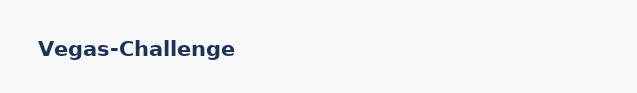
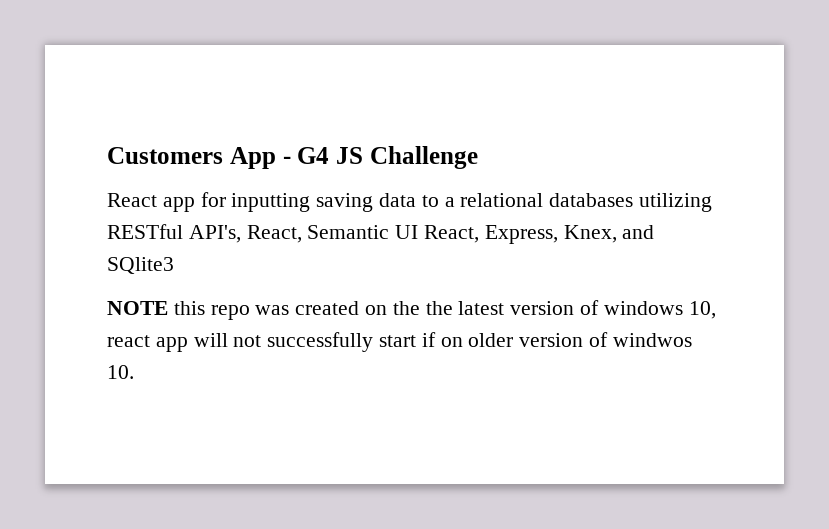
- Vegas-Challenge
+ Customers App - G4 JS Challenge
+ React app for inputting saving data to a relational databases utilizing RESTful API's, React, Semantic UI React, Express, Knex, and SQlite3
+ NOTE this repo was created on the the latest version of windows 10, react app will not successfully start if on older version of windwos 10.

